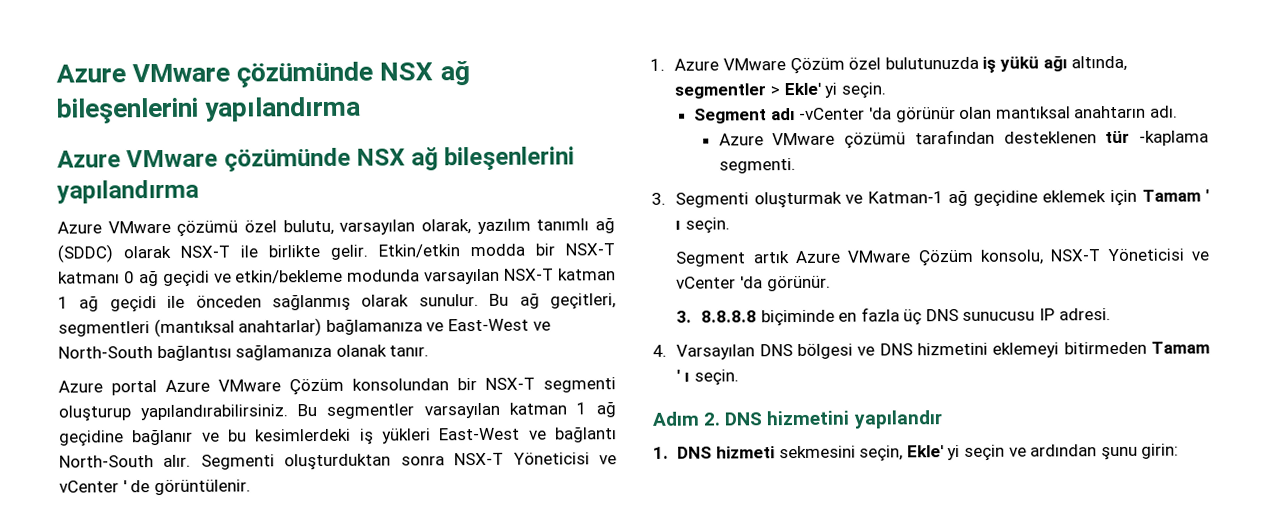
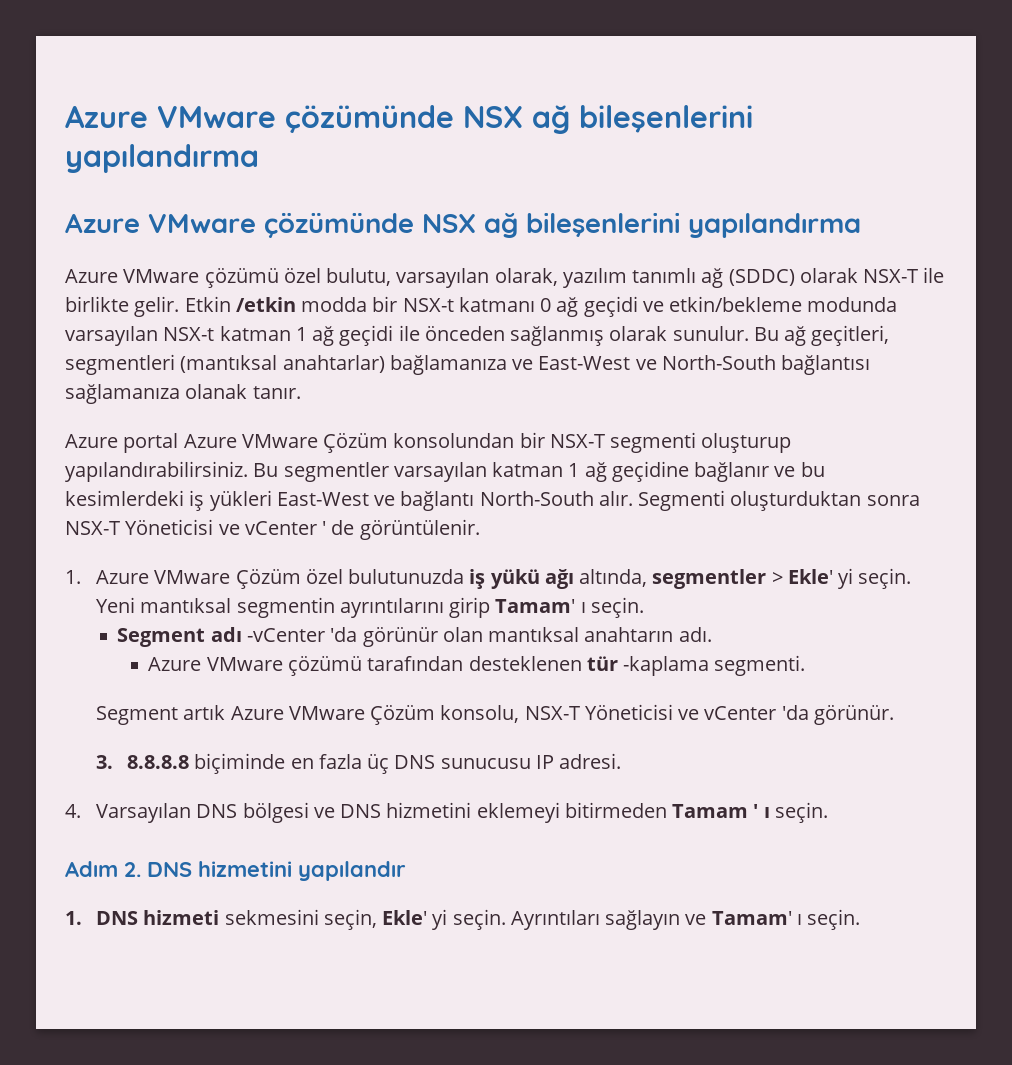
- Etkin/etkin modda bir NSX-T katmanı 0 ağ geçidi ve etkin/bekleme modunda varsayılan NSX-T katman 1 ağ geçidi ile önceden sağlanmış olarak sunulur.
+ Etkin /etkin modda bir NSX-t katmanı 0 ağ geçidi ve etkin/bekleme modunda varsayılan NSX-t katman 1 ağ geçidi ile önceden sağlanmış olarak sunulur.
+ Yeni mantıksal segmentin ayrıntılarını girip Tamam' ı seçin.
- 3. Segmenti oluşturmak ve Katman-1 ağ geçidine eklemek için Tamam ' ı seçin.
- 1. DNS hizmeti sekmesini seçin, Ekle' yi seçin ve ardından şunu girin:
+ 1. DNS hizmeti sekmesini seçin, Ekle' yi seçin. Ayrıntıları sağlayın ve Tamam' ı seçin.

